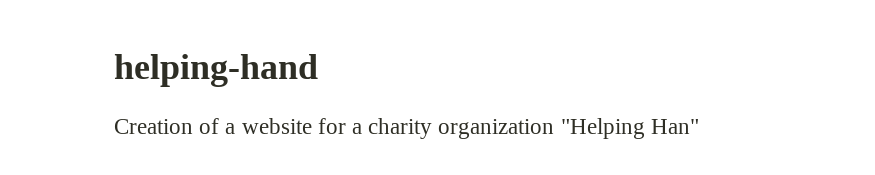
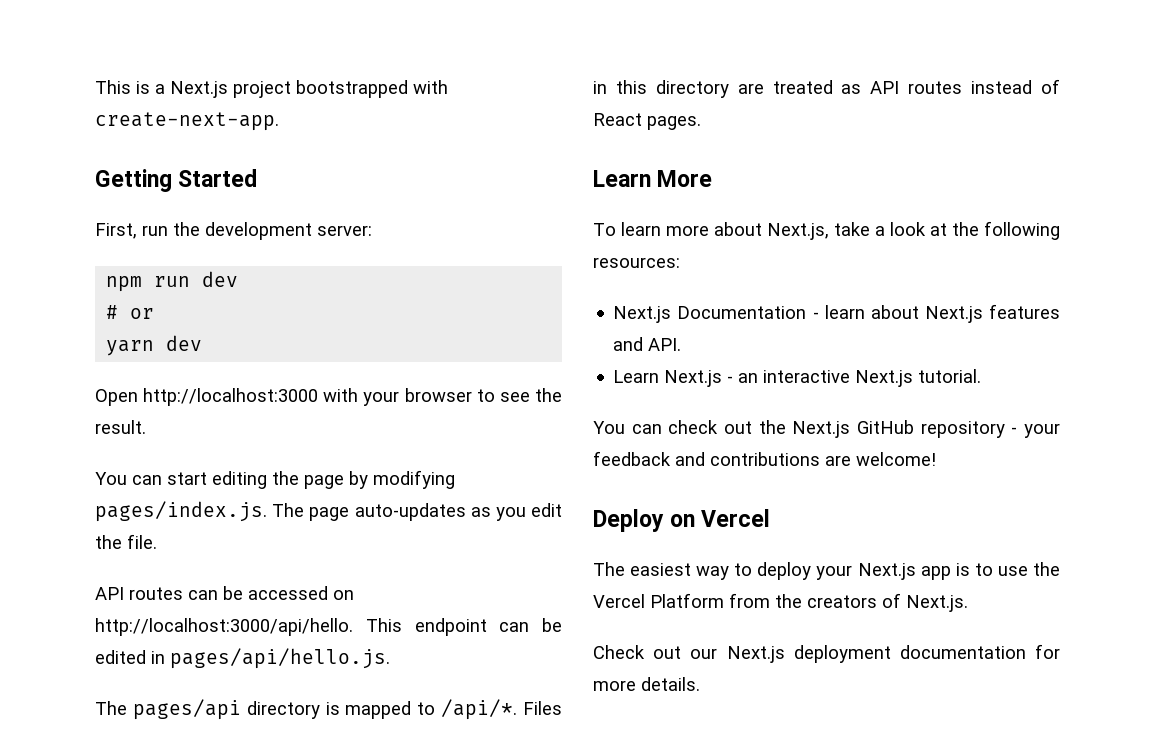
- helping-hand
- Creation of a website for a charity organization "Helping Han"
+ This is a Next.js project bootstrapped with create-next-app.
+ Getting Started
+ First, run the development server:
+ npm run dev
+ # or
+ yarn dev
+ Open http://localhost:3000 with your browser to see the result.
+ You can start editing the page by modifying pages/index.js. The page auto-updates as you edit the file.
+ API routes can be accessed on http://localhost:3000/api/hello. This endpoint can be edited in pages/api/hello.js.
+ The pages/api directory is mapped to /api/*. Files in this directory are treated as API routes instead of React pages.
+ Learn More
+ To learn more about Next.js, take a look at the following resources:
+ Next.js Documentation - learn about Next.js features and API.
+ Learn Next.js - an interactive Next.js tutorial.
+ You can check out the Next.js GitHub repository - your feedback and contributions are welcome!
+ Deploy on Vercel
+ The easiest way to deploy your Next.js app is to use the Vercel Platform from the creators of Next.js.
+ Check out our Next.js deployment documentation for more details.

